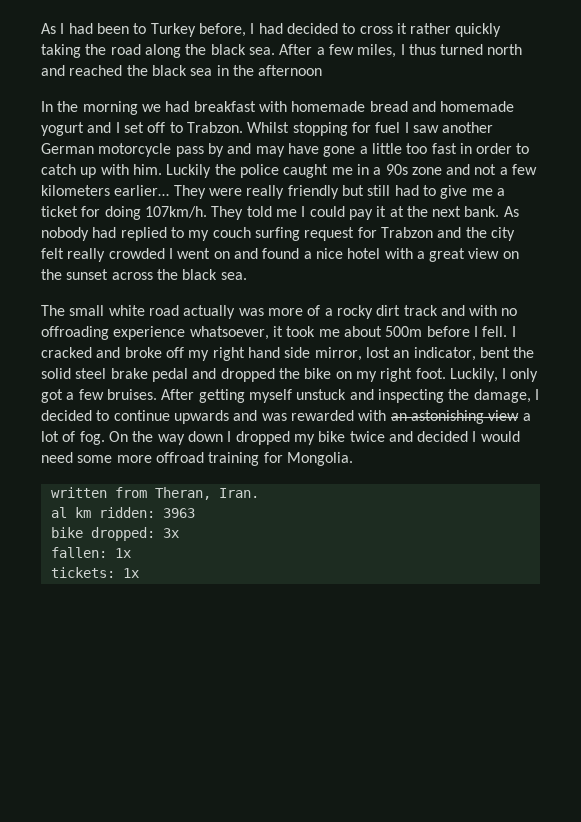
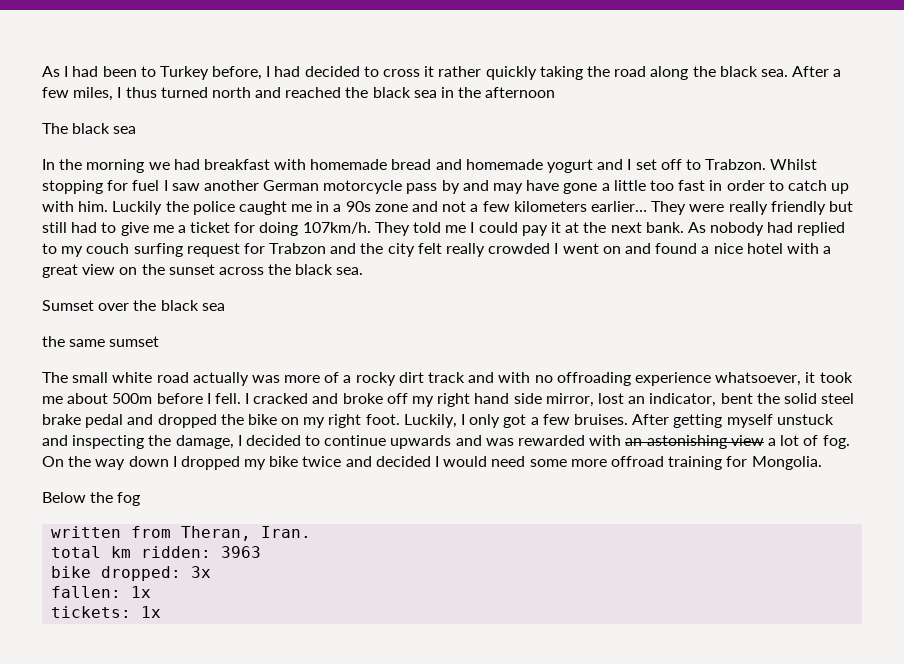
+ The black sea
+ Sumset over the black sea
+ the same sumset
+ Below the fog
- al km ridden: 3963
+ total km ridden: 3963

